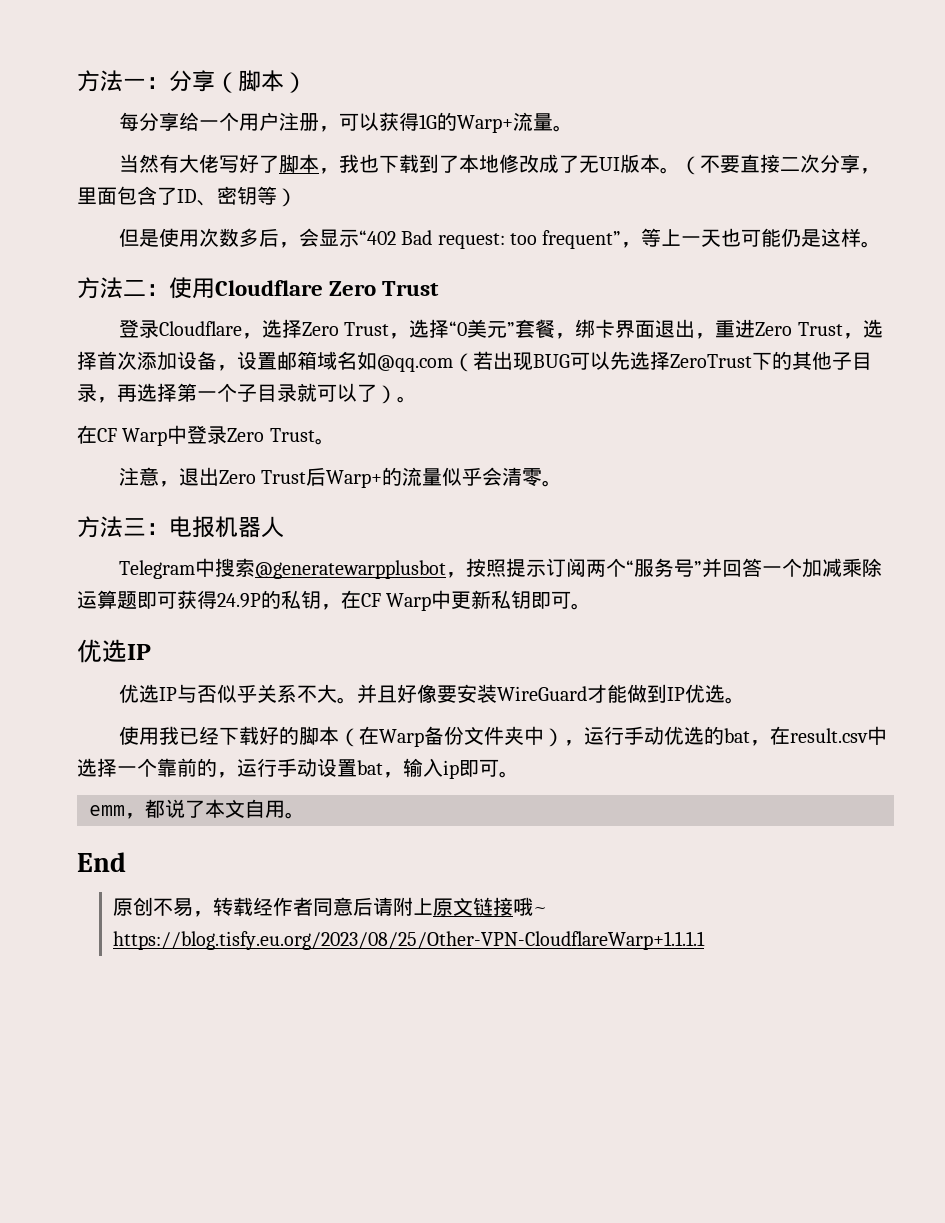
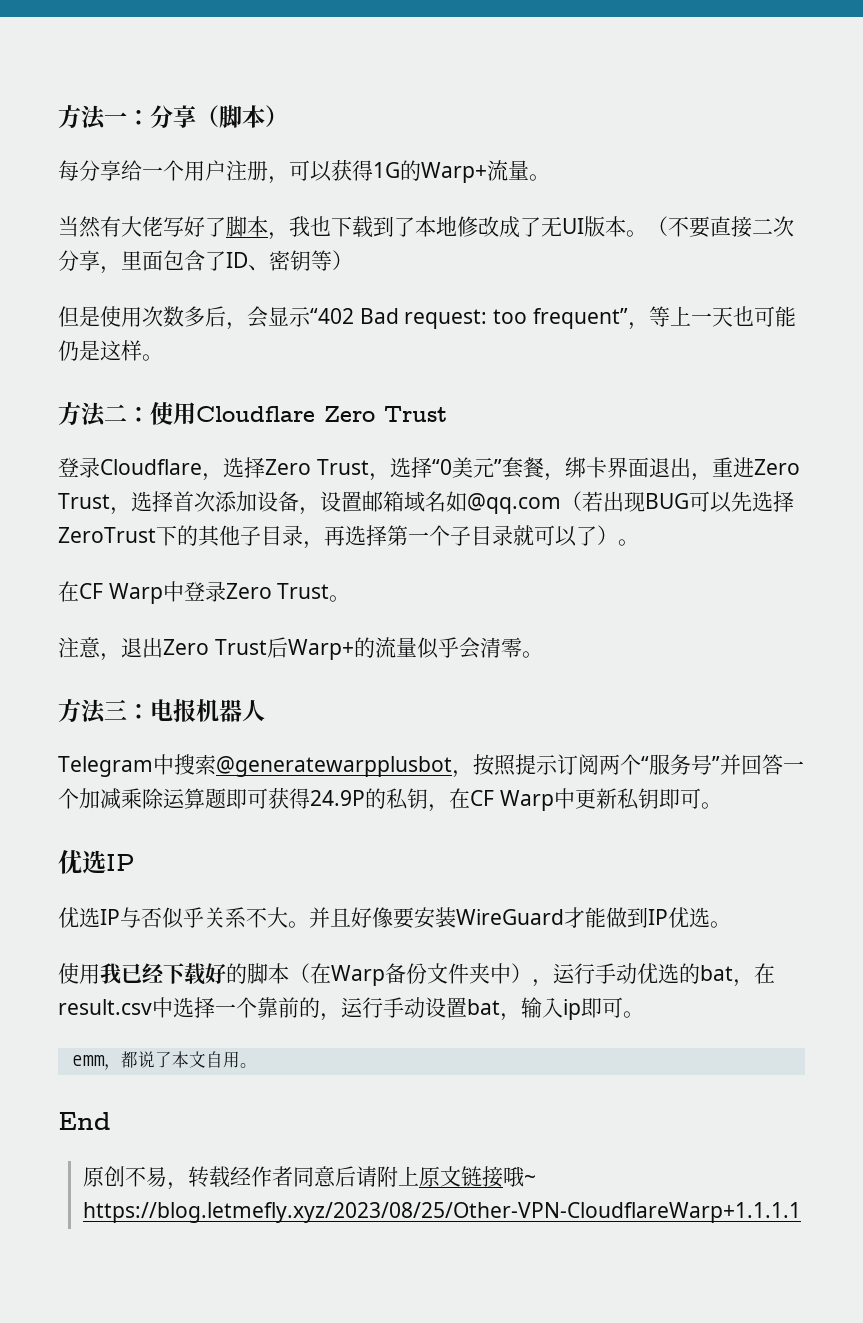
- 原创不易，转载经作者同意后请附上原文链接哦~ https://blog.tisfy.eu.org/2023/08/25/Other-VPN-CloudflareWarp+1.1.1.1
+ 原创不易，转载经作者同意后请附上原文链接哦~ https://blog.letmefly.xyz/2023/08/25/Other-VPN-CloudflareWarp+1.1.1.1

